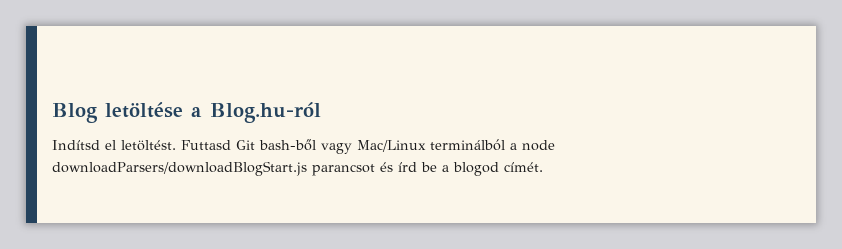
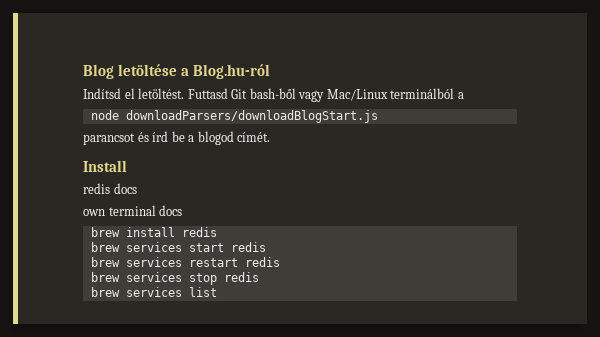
- Futtasd Git bash-ből vagy Mac/Linux terminálból a node downloadParsers/downloadBlogStart.js parancsot és írd be a blogod címét.
+ Futtasd Git bash-ből vagy Mac/Linux terminálból a
+ node downloadParsers/downloadBlogStart.js
+ parancsot és írd be a blogod címét.
+ Install
+ redis docs
+ own terminal docs
+ brew install redis
+ brew services start redis
+ brew services restart redis
+ brew services stop redis
+ brew services list

